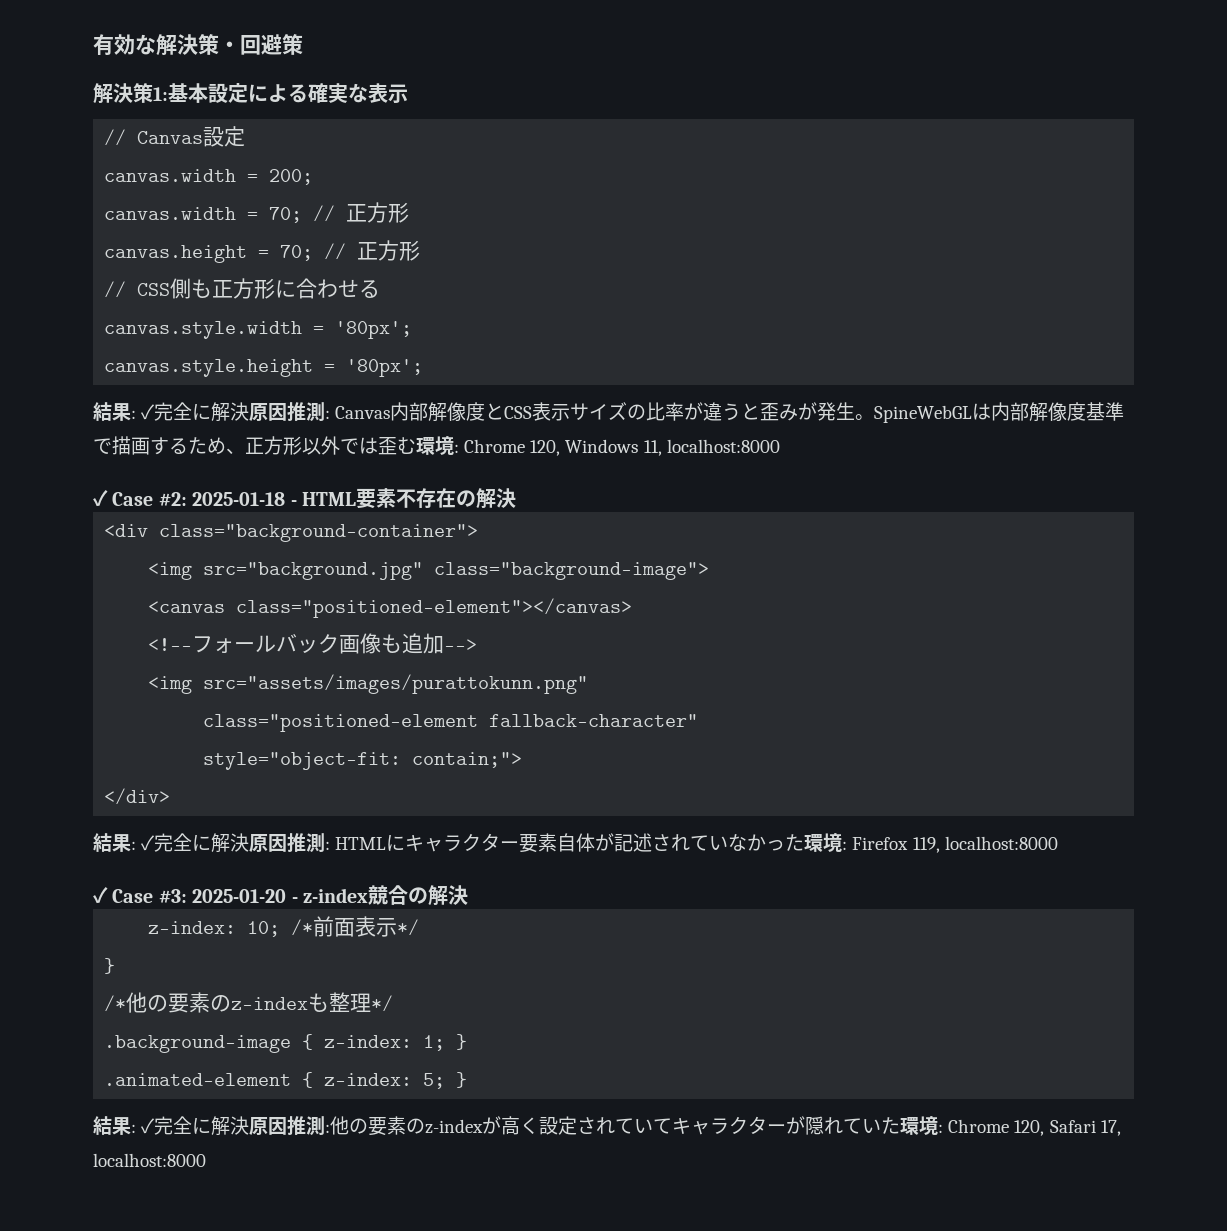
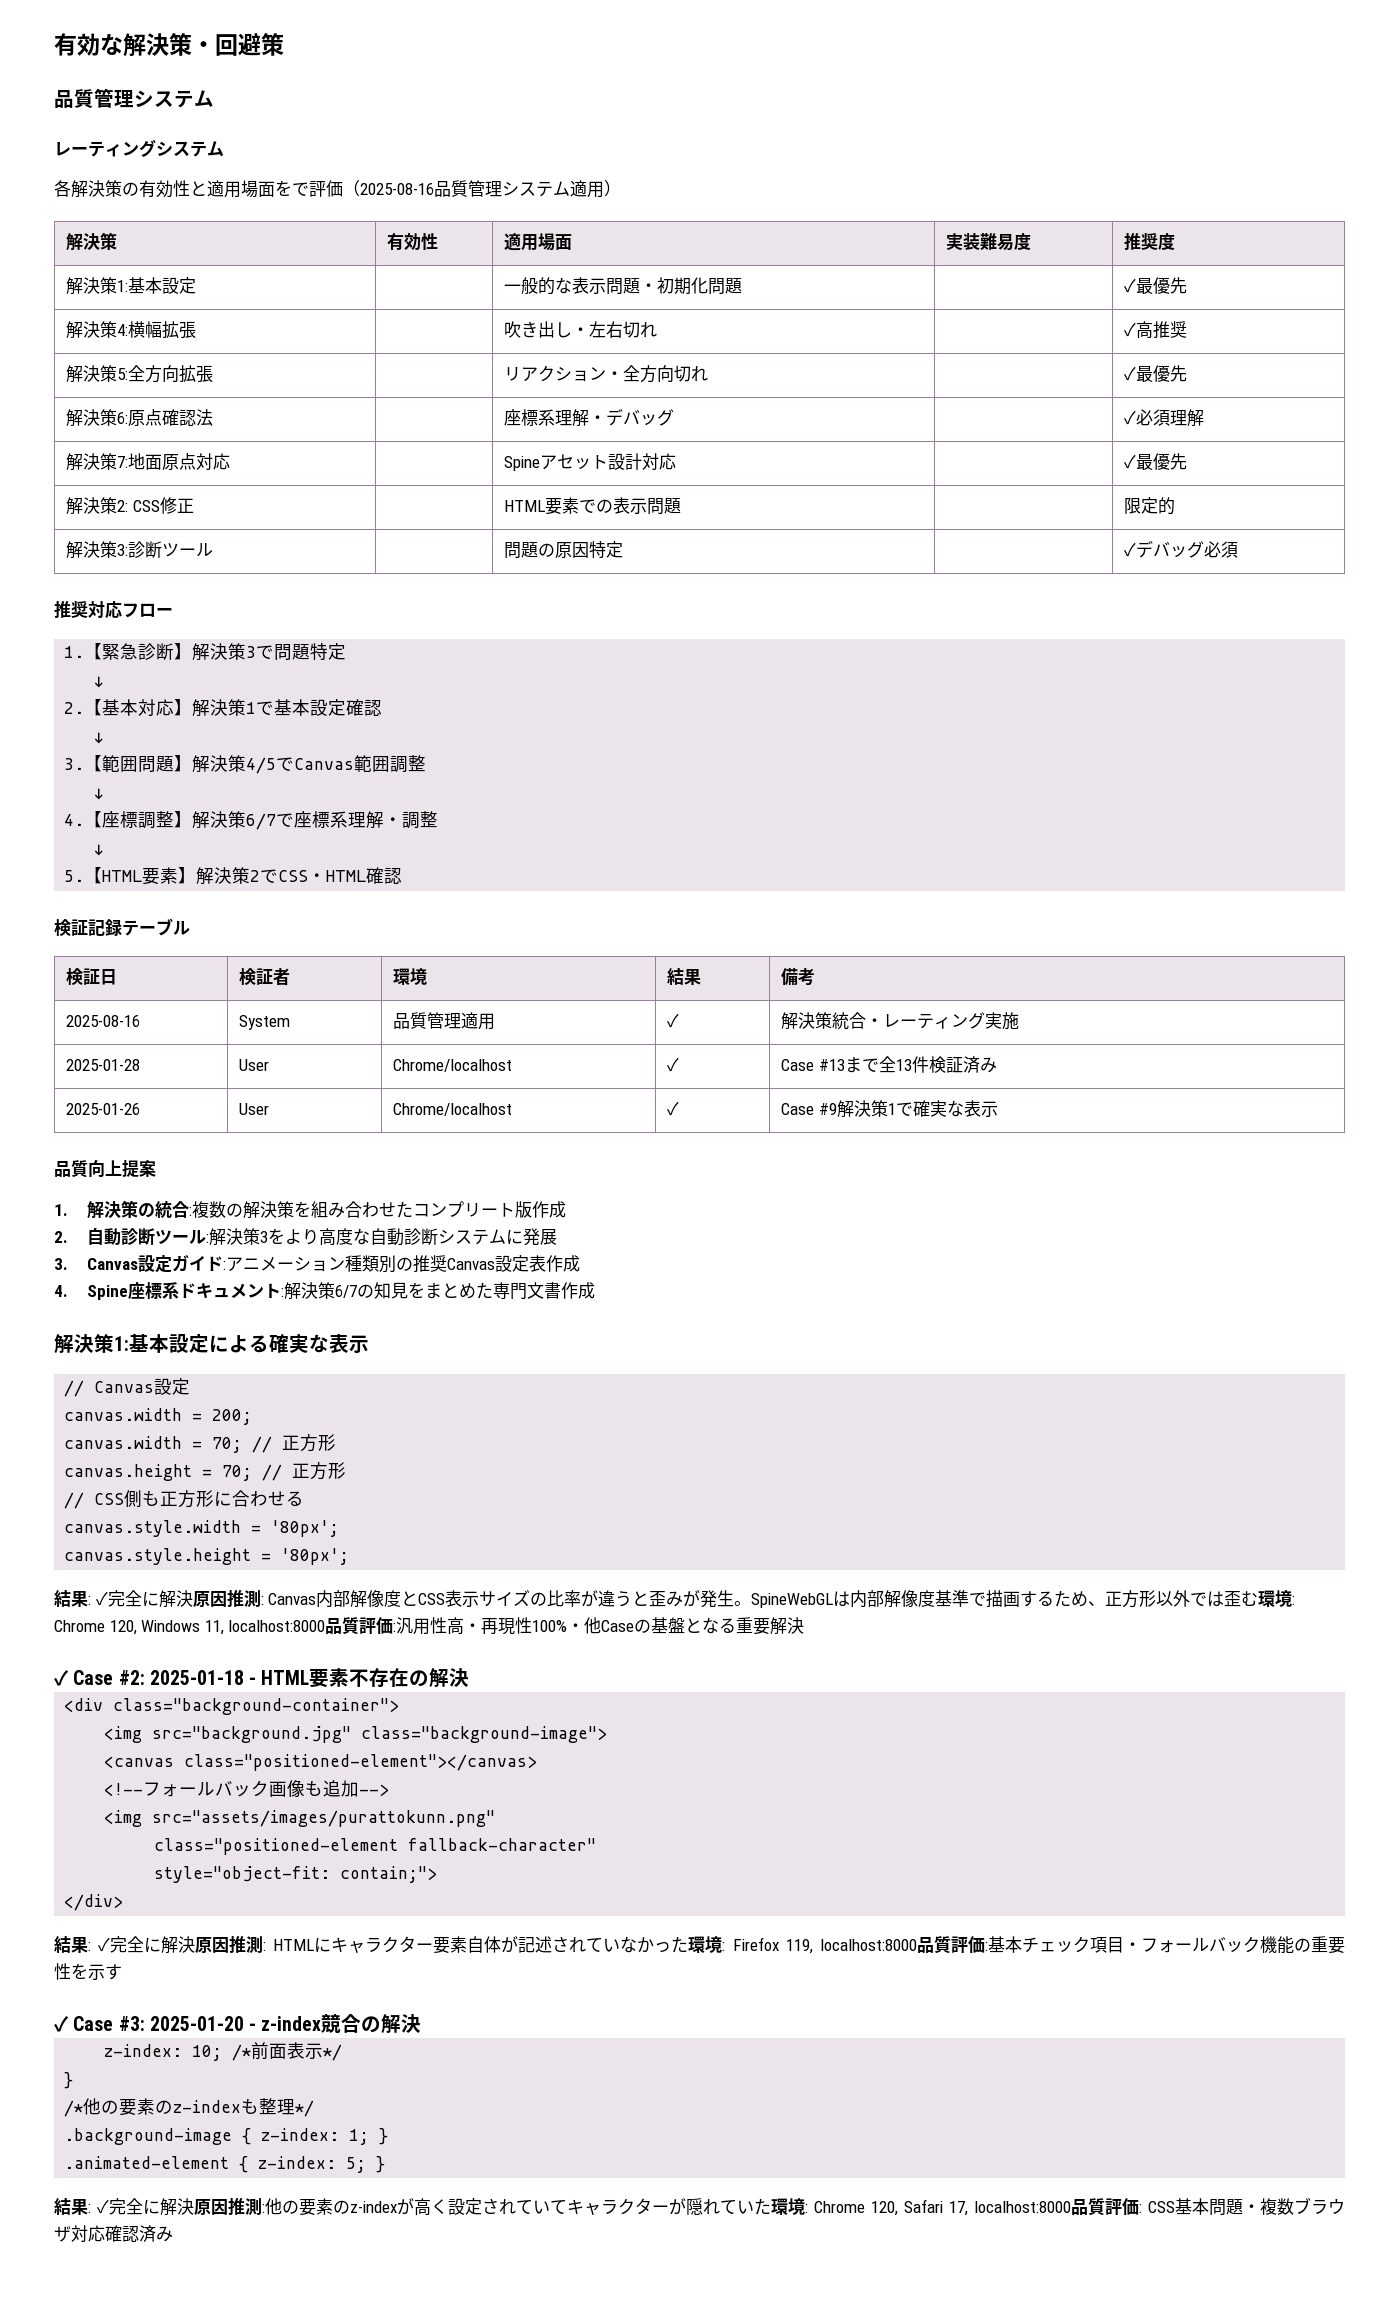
  有効な解決策・回避策
+ 品質管理システム
+ レーティングシステム
+ 各解決策の有効性と適用場面をで評価（2025-08-16品質管理システム適用）
+ 解決策 | 有効性 | 適用場面 | 実装難易度 | 推奨度
+ 解決策1:基本設定 | | 一般的な表示問題・初期化問題 | | ✓最優先
+ 解決策4:横幅拡張 | | 吹き出し・左右切れ | | ✓高推奨
+ 解決策5:全方向拡張 | | リアクション・全方向切れ | | ✓最優先
+ 解決策6:原点確認法 | | 座標系理解・デバッグ | | ✓必須理解
+ 解決策7:地面原点対応 | | Spineアセット設計対応 | | ✓最優先
+ 解決策2: CSS修正 | | HTML要素での表示問題 | | 限定的
+ 解決策3:診断ツール | | 問題の原因特定 | | ✓デバッグ必須
+ 推奨対応フロー
+ 1.【緊急診断】解決策3で問題特定
+ ↓
+ 2.【基本対応】解決策1で基本設定確認
+ ↓
+ 3.【範囲問題】解決策4/5でCanvas範囲調整
+ ↓
+ 4.【座標調整】解決策6/7で座標系理解・調整
+ ↓
+ 5.【HTML要素】解決策2でCSS・HTML確認
+ 検証記録テーブル
+ 検証日 | 検証者 | 環境 | 結果 | 備考
+ 2025-08-16 | System | 品質管理適用 | ✓ | 解決策統合・レーティング実施
+ 2025-01-28 | User | Chrome/localhost | ✓ | Case #13まで全13件検証済み
+ 2025-01-26 | User | Chrome/localhost | ✓ | Case #9解決策1で確実な表示
+ 品質向上提案
+ 1.解決策の統合:複数の解決策を組み合わせたコンプリート版作成
+ 2.自動診断ツール:解決策3をより高度な自動診断システムに発展
+ 3. Canvas設定ガイド:アニメーション種類別の推奨Canvas設定表作成
+ 4. Spine座標系ドキュメント:解決策6/7の知見をまとめた専門文書作成
- SpineWebGLは内部解像度基準で描画するため、正方形以外では歪む環境: Chrome 120, Windows 11, localhost:8000
+ SpineWebGLは内部解像度基準で描画するため、正方形以外では歪む環境: Chrome 120, Windows 11, localhost:8000品質評価:汎用性高・再現性100%・他Caseの基盤となる重要解決
- 結果: ✓完全に解決原因推測: HTMLにキャラクター要素自体が記述されていなかった環境: Firefox 119, localhost:8000
+ 結果: ✓完全に解決原因推測: HTMLにキャラクター要素自体が記述されていなかった環境: Firefox 119, localhost:8000品質評価:基本チェック項目・フォールバック機能の重要性を示す
- 結果: ✓完全に解決原因推測:他の要素のz-indexが高く設定されていてキャラクターが隠れていた環境: Chrome 120, Safari 17, localhost:8000
+ 結果: ✓完全に解決原因推測:他の要素のz-indexが高く設定されていてキャラクターが隠れていた環境: Chrome 120, Safari 17, localhost:8000品質評価: CSS基本問題・複数ブラウザ対応確認済み

